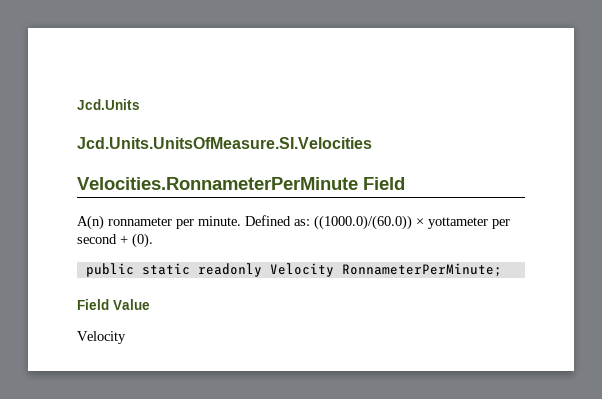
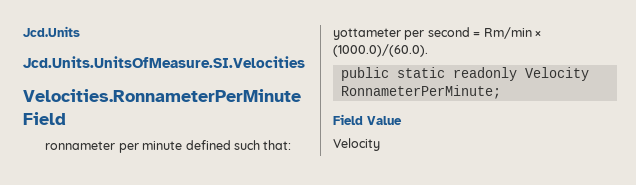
- A(n) ronnameter per minute. Defined as: ((1000.0)/(60.0)) × yottameter per second + (0).
+ ronnameter per minute defined such that: yottameter per second = Rm/min × (1000.0)/(60.0).

